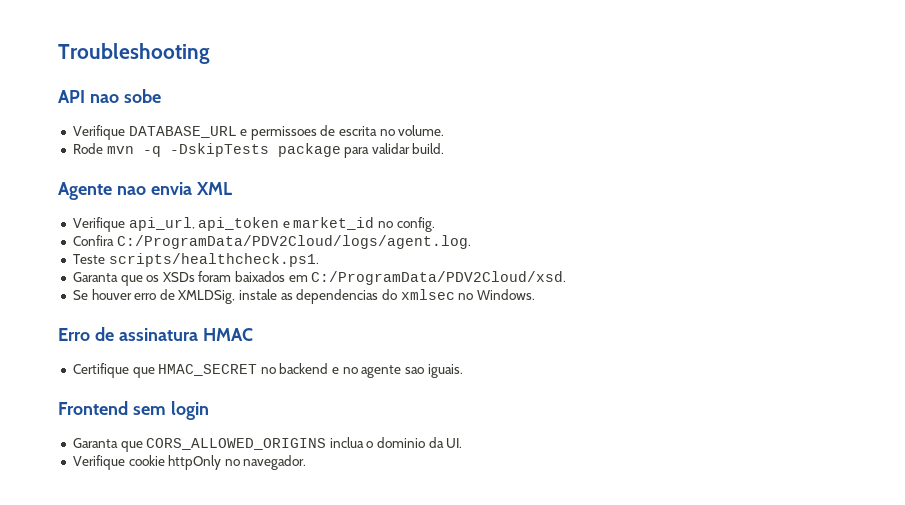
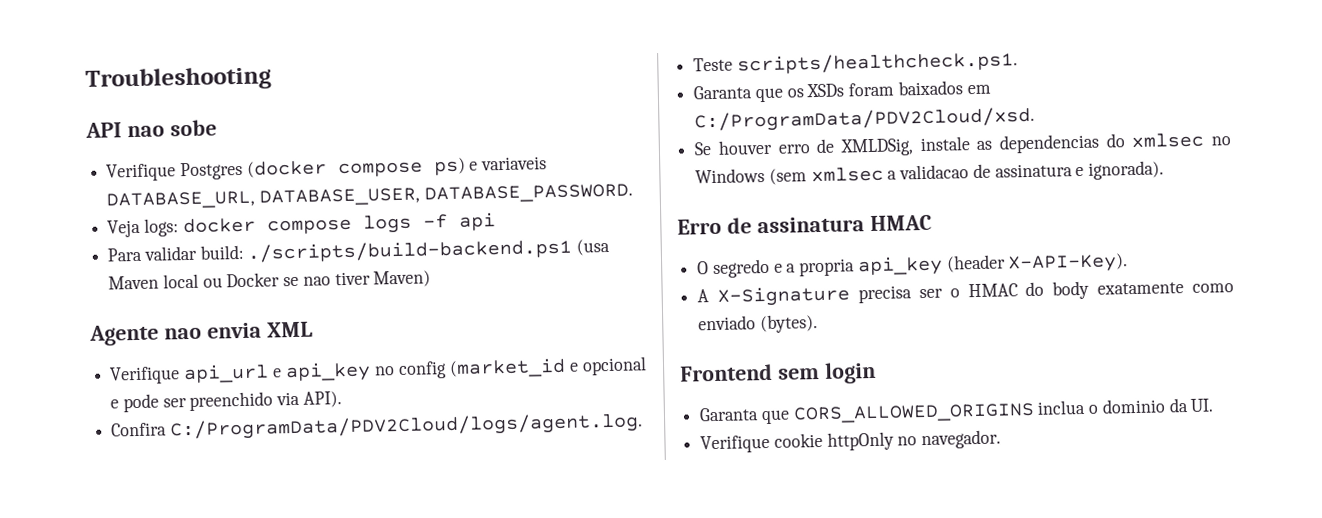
- Verifique DATABASE_URL e permissoes de escrita no volume.
- Rode mvn -q -DskipTests package para validar build.
+ Verifique Postgres (docker compose ps) e variaveis DATABASE_URL, DATABASE_USER, DATABASE_PASSWORD.
+ Veja logs: docker compose logs -f api
+ Para validar build: ./scripts/build-backend.ps1 (usa Maven local ou Docker se nao tiver Maven)
- Verifique api_url, api_token e market_id no config.
+ Verifique api_url e api_key no config (market_id e opcional e pode ser preenchido via API).
- Se houver erro de XMLDSig, instale as dependencias do xmlsec no Windows.
+ Se houver erro de XMLDSig, instale as dependencias do xmlsec no Windows (sem xmlsec a validacao de assinatura e ignorada).
  Erro de assinatura HMAC
- Certifique que HMAC_SECRET no backend e no agente sao iguais.
+ O segredo e a propria api_key (header X-API-Key).
+ A X-Signature precisa ser o HMAC do body exatamente como enviado (bytes).

